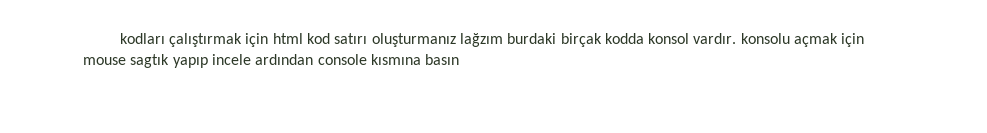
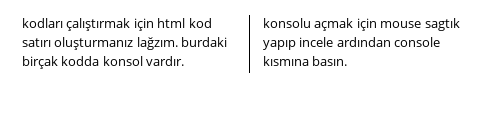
- kodları çalıştırmak için html kod satırı oluşturmanız lağzım burdaki birçak kodda konsol vardır. konsolu açmak için mouse sagtık yapıp incele ardından console kısmına basın
+ kodları çalıştırmak için html kod satırı oluşturmanız lağzım. burdaki birçak kodda konsol vardır. konsolu açmak için mouse sagtık yapıp incele ardından console kısmına basın.

